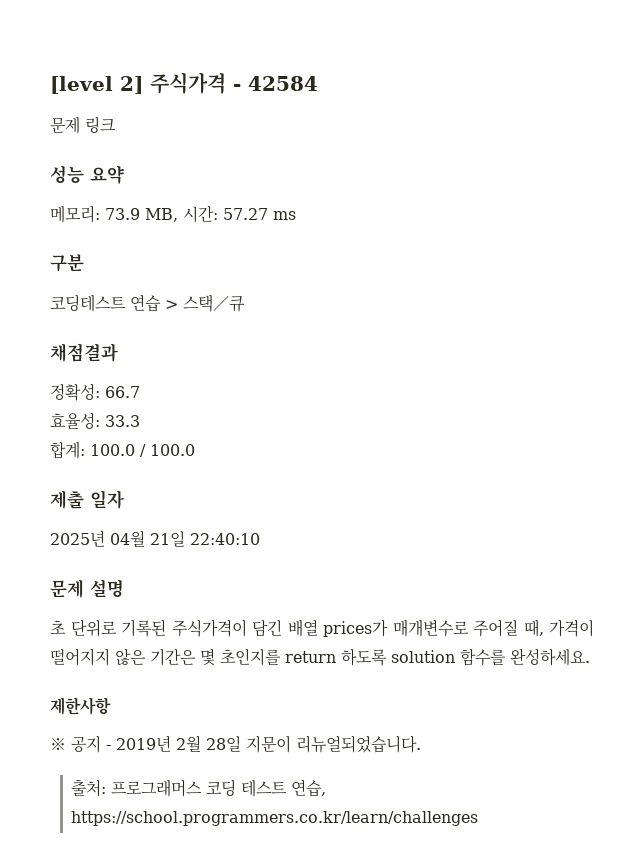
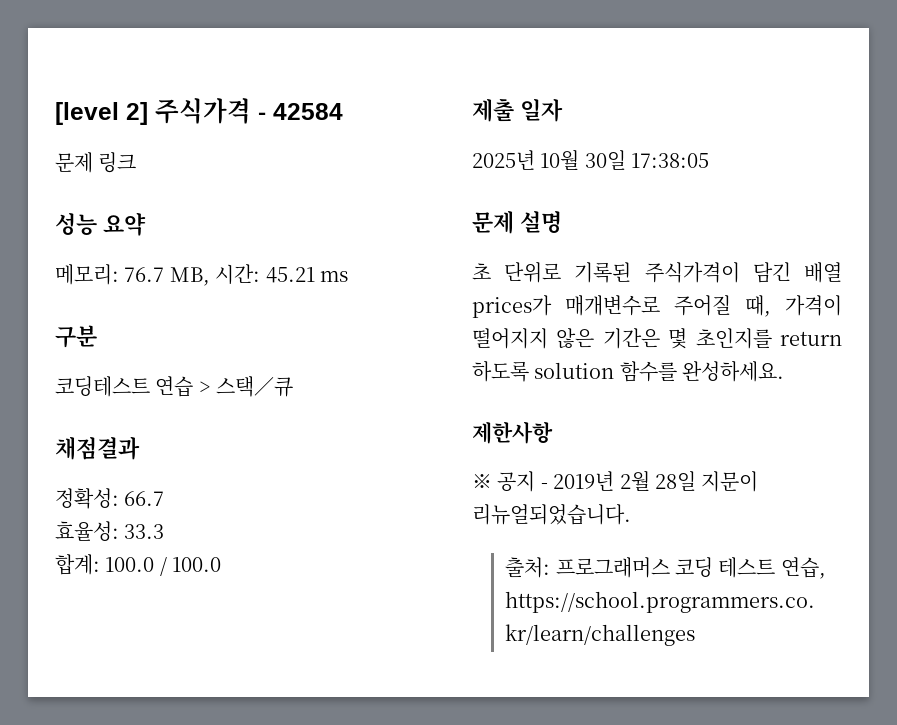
- 메모리: 73.9 MB, 시간: 57.27 ms
+ 메모리: 76.7 MB, 시간: 45.21 ms
- 2025년 04월 21일 22:40:10
+ 2025년 10월 30일 17:38:05

